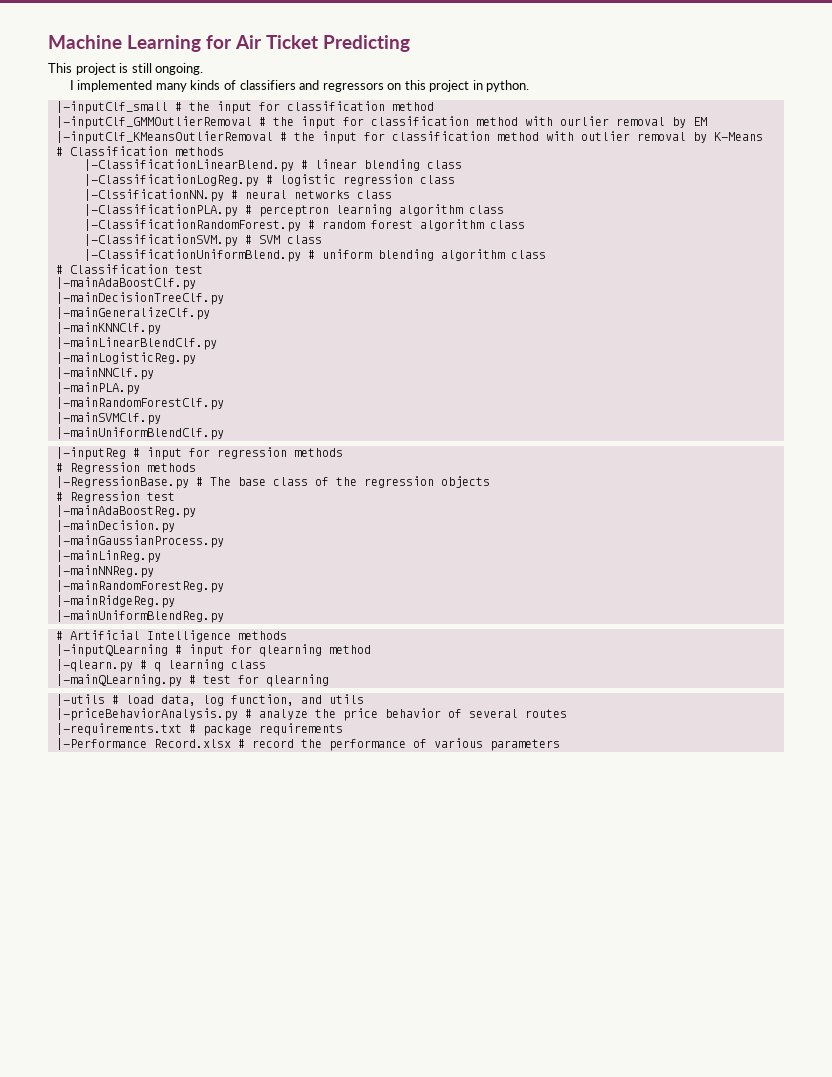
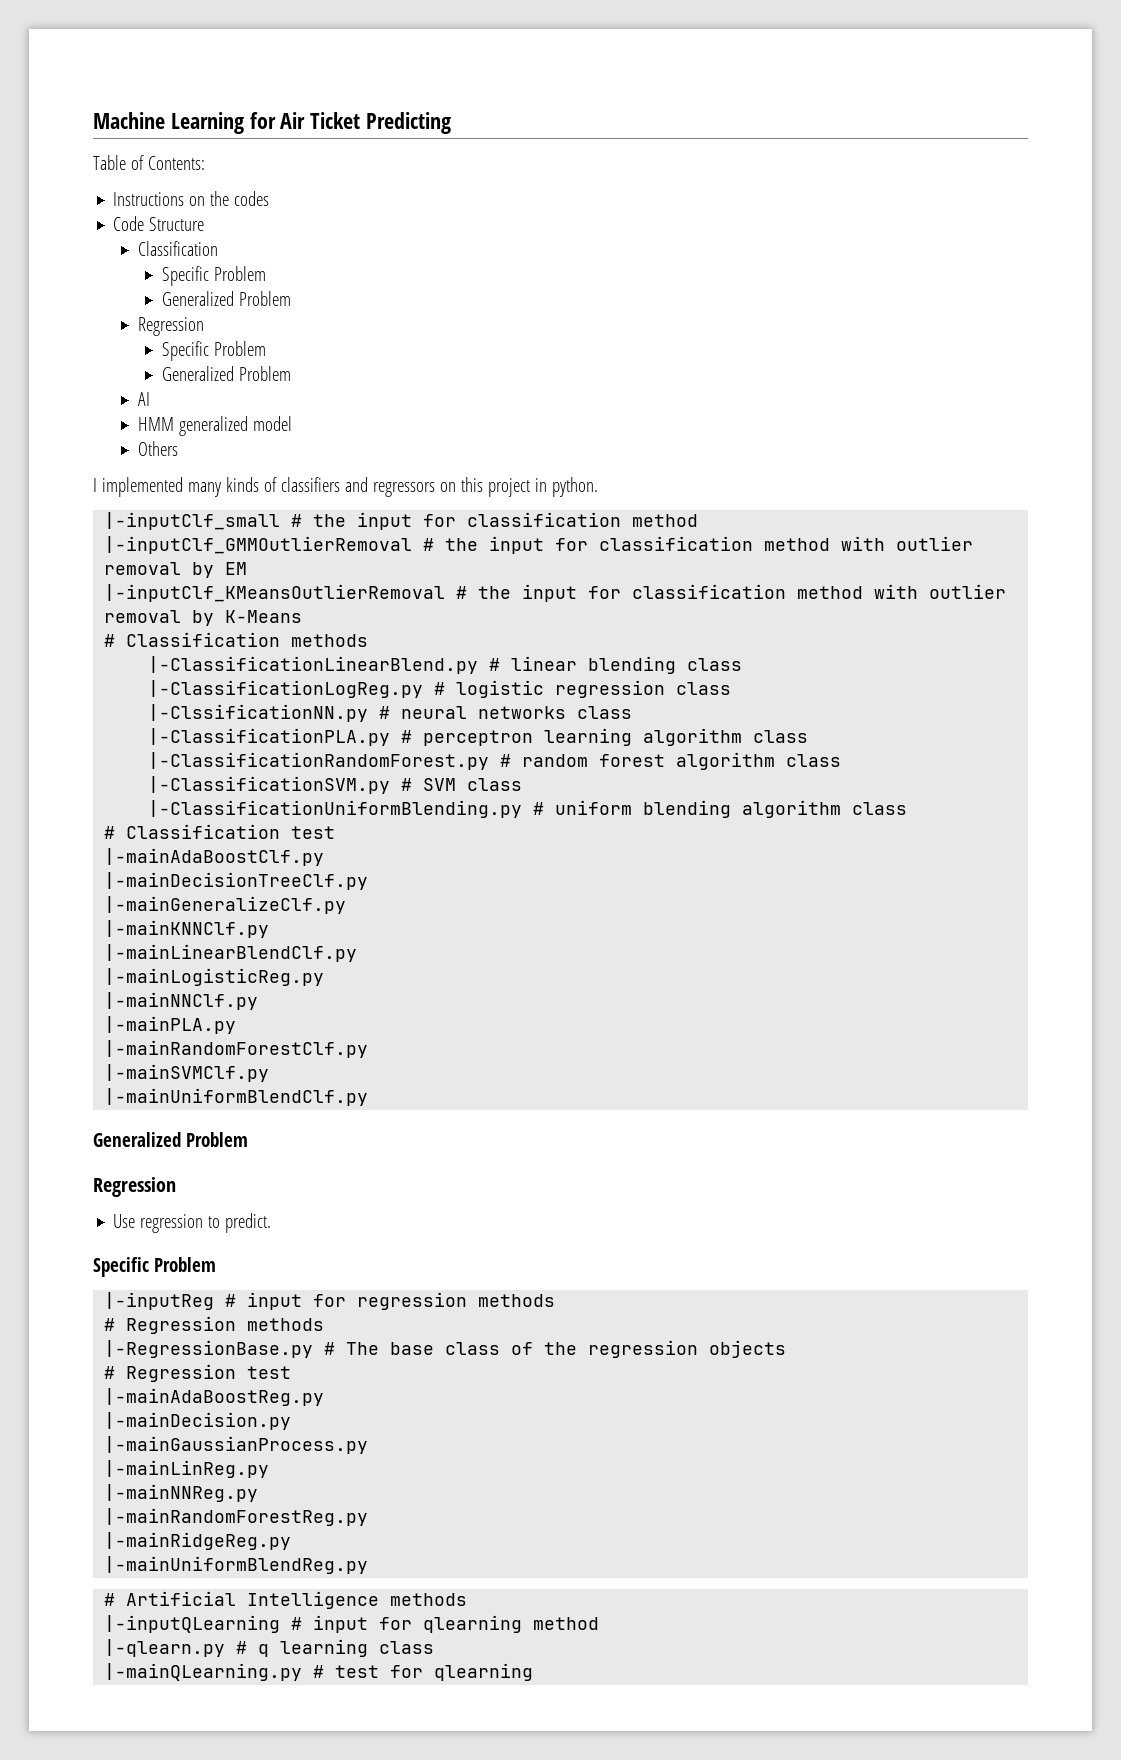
- This project is still ongoing.
+ Table of Contents:
+ Instructions on the codes
+ Code Structure
+ Classification
+ Specific Problem
+ Generalized Problem
+ Regression
+ Specific Problem
+ Generalized Problem
+ AI
+ HMM generalized model
+ Others
- |-inputClf_GMMOutlierRemoval # the input for classification method with ourlier removal by EM
+ |-inputClf_GMMOutlierRemoval # the input for classification method with outlier removal by EM
- |-ClassificationUniformBlend.py # uniform blending algorithm class
+ |-ClassificationUniformBlending.py # uniform blending algorithm class
  |-mainUniformBlendClf.py
+ Generalized Problem
+ Regression
+ Use regression to predict.
+ Specific Problem
- |-utils # load data, log function, and utils
- |-priceBehaviorAnalysis.py # analyze the price behavior of several routes
- |-requirements.txt # package requirements
- |-Performance Record.xlsx # record the performance of various parameters

